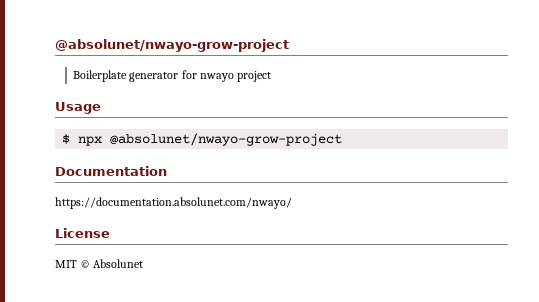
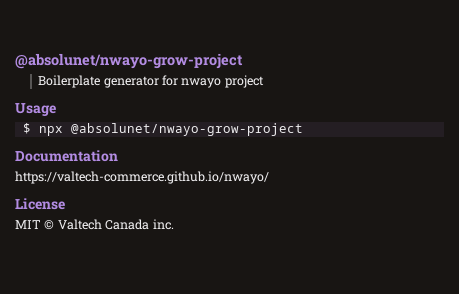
- https://documentation.absolunet.com/nwayo/
+ https://valtech-commerce.github.io/nwayo/
- MIT © Absolunet
+ MIT © Valtech Canada inc.

